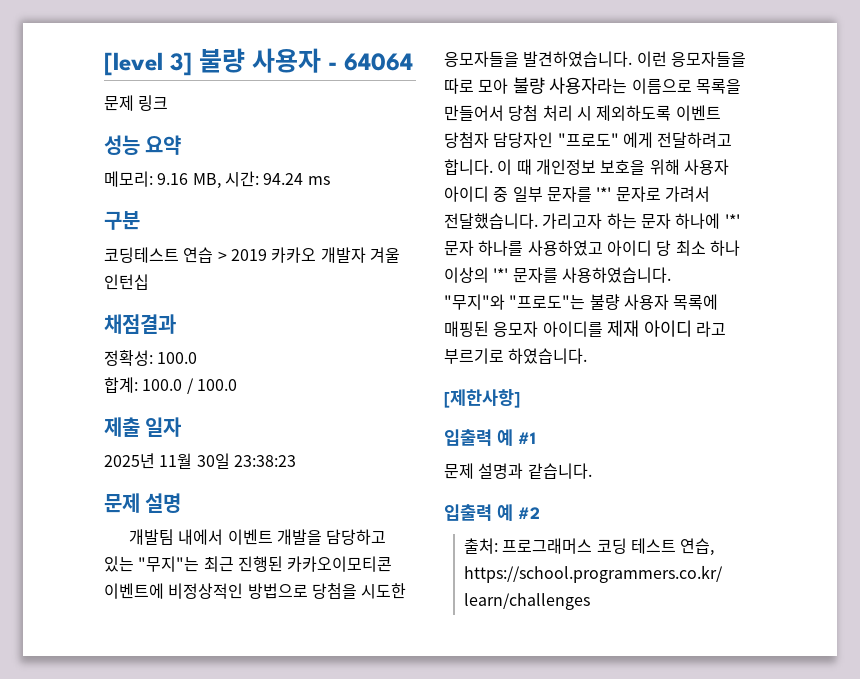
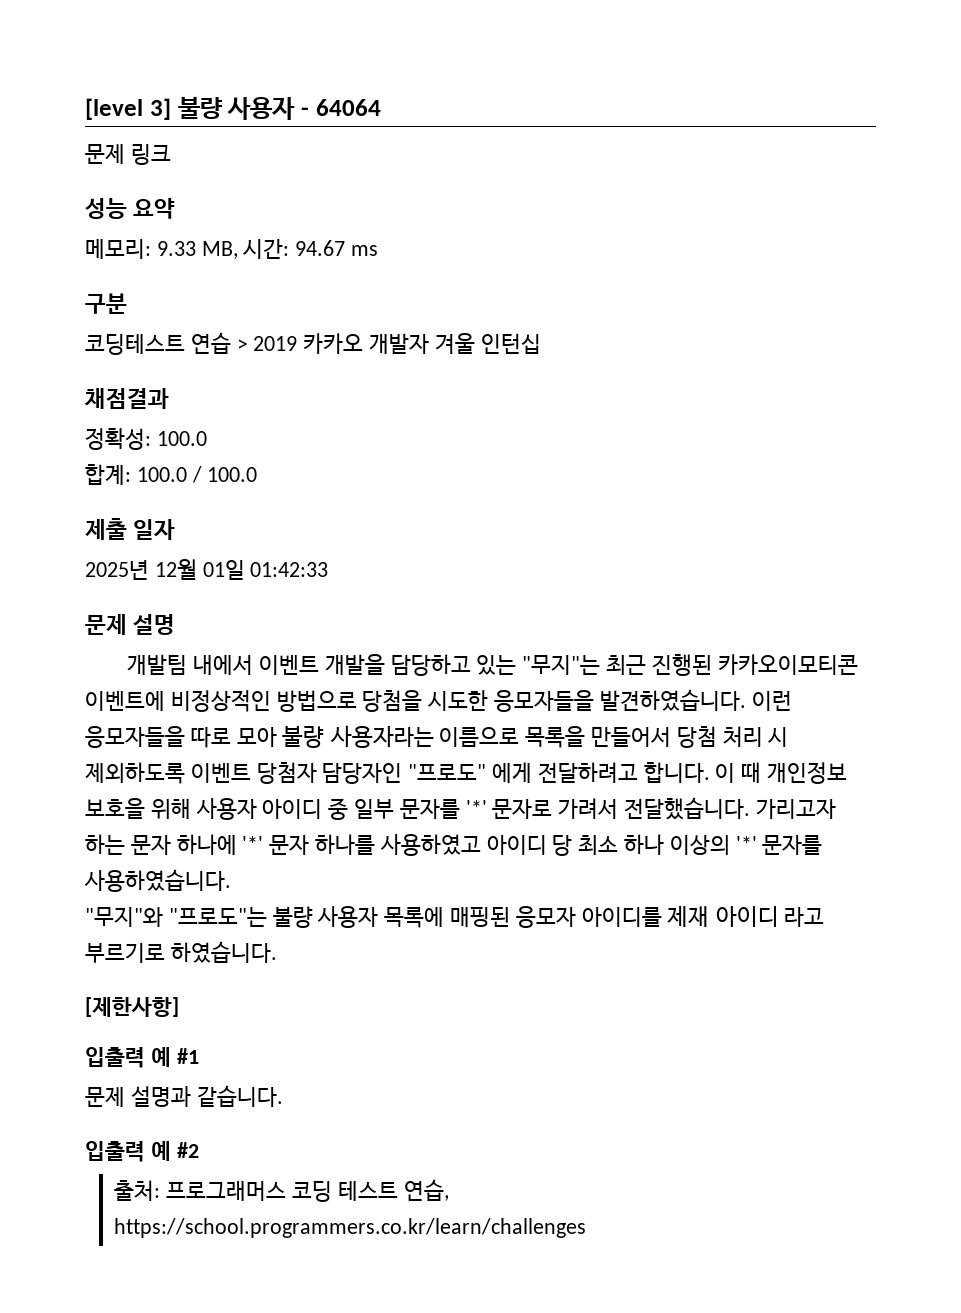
- 메모리: 9.16 MB, 시간: 94.24 ms
+ 메모리: 9.33 MB, 시간: 94.67 ms
- 2025년 11월 30일 23:38:23
+ 2025년 12월 01일 01:42:33

